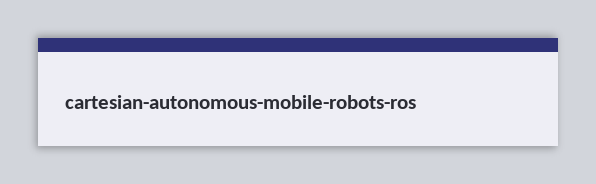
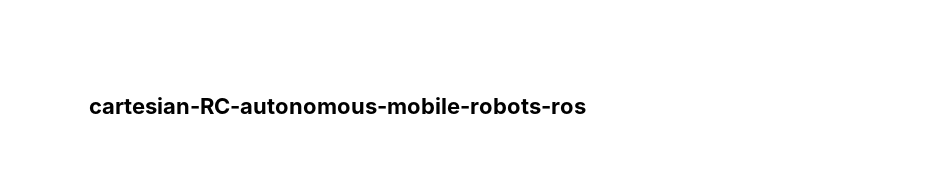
- cartesian-autonomous-mobile-robots-ros
+ cartesian-RC-autonomous-mobile-robots-ros

